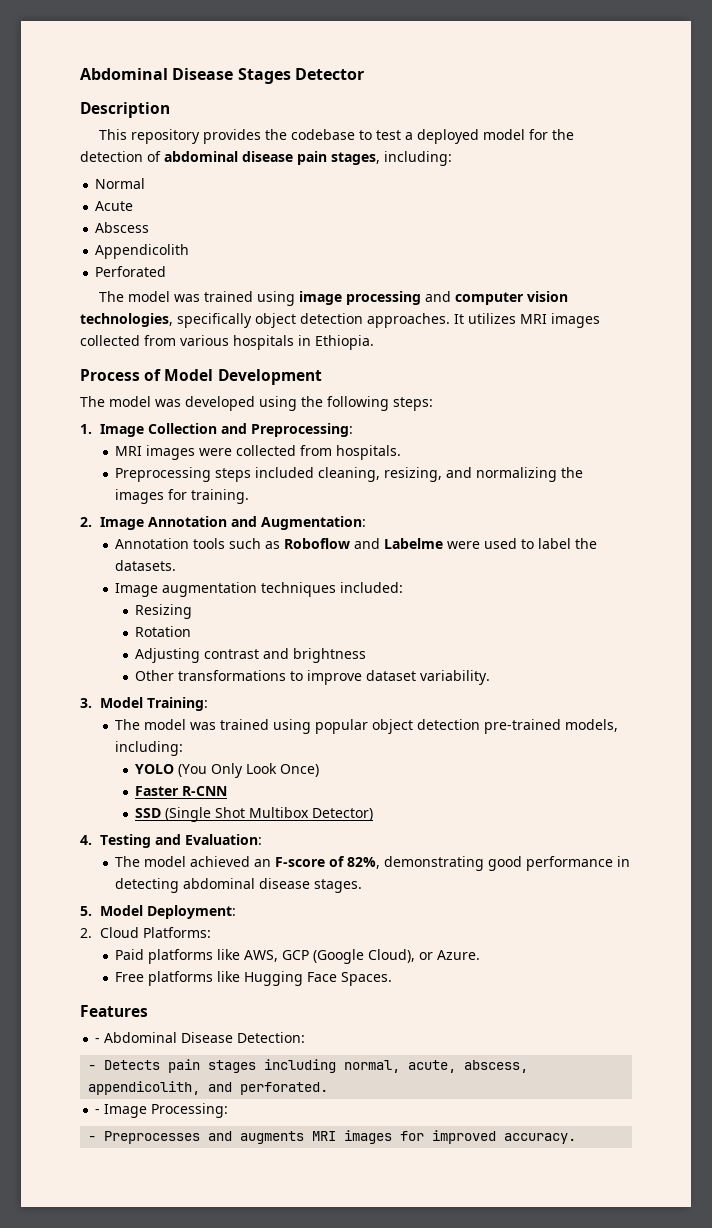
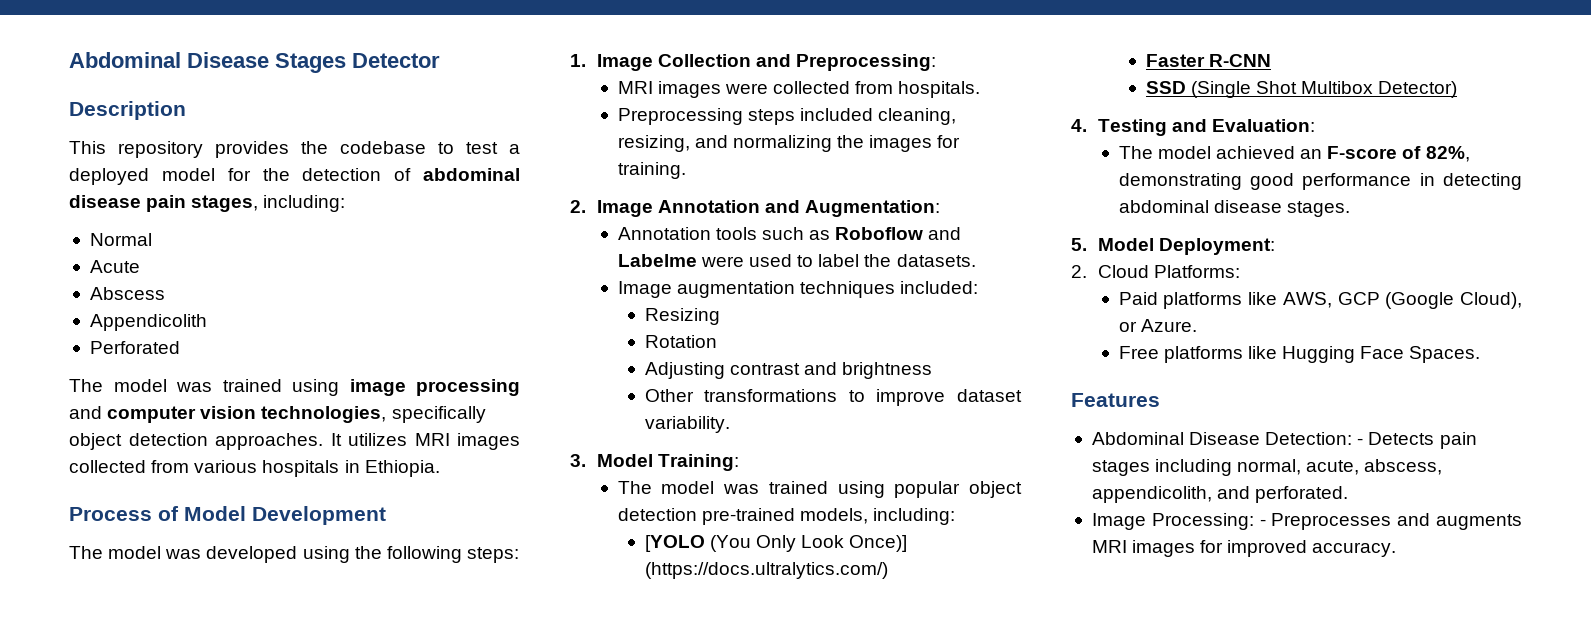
- YOLO (You Only Look Once)
+ [YOLO (You Only Look Once)] (https://docs.ultralytics.com/)
- - Abdominal Disease Detection:
- - Detects pain stages including normal, acute, abscess, appendicolith, and perforated.
+ Abdominal Disease Detection: - Detects pain stages including normal, acute, abscess, appendicolith, and perforated.
- - Image Processing:
- - Preprocesses and augments MRI images for improved accuracy.
+ Image Processing: - Preprocesses and augments MRI images for improved accuracy.

